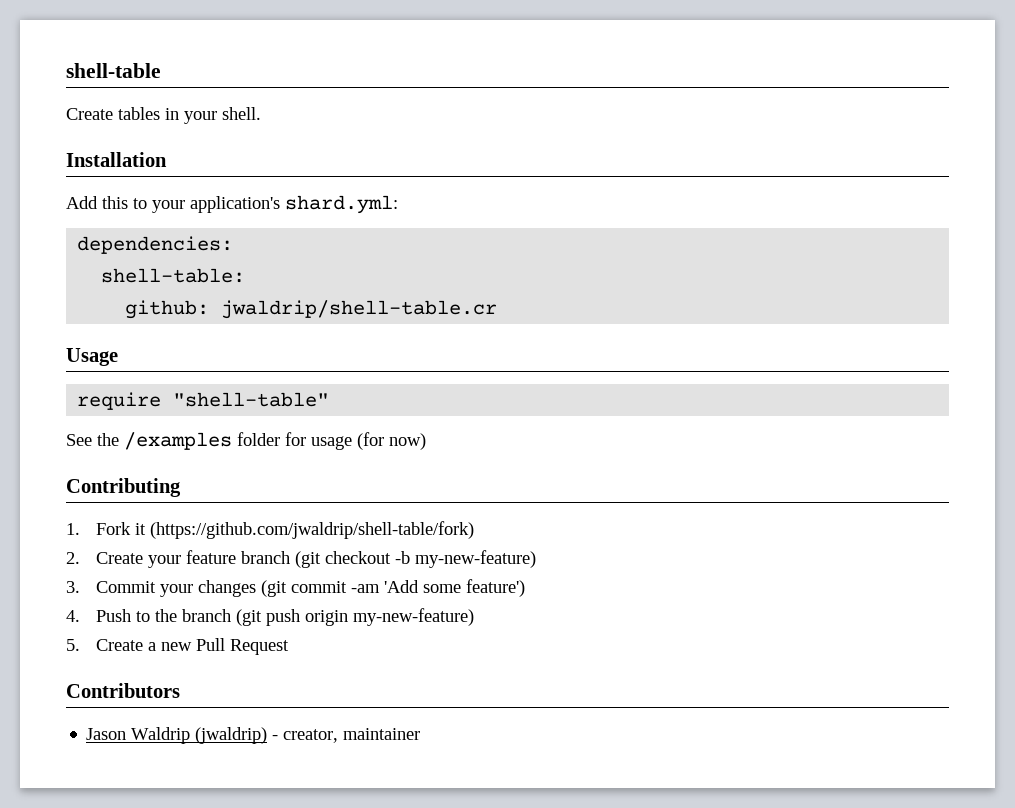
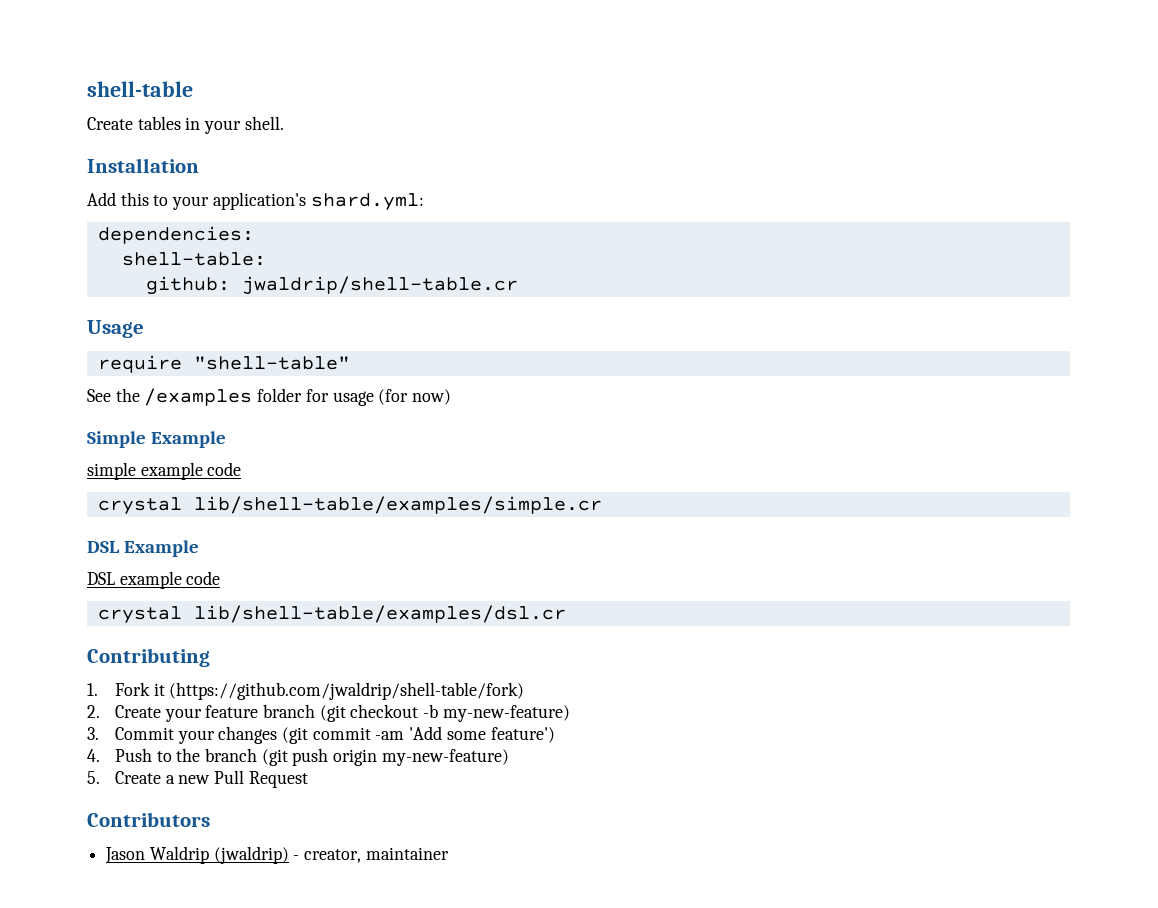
+ Simple Example
+ simple example code
+ crystal lib/shell-table/examples/simple.cr
+ DSL Example
+ DSL example code
+ crystal lib/shell-table/examples/dsl.cr

